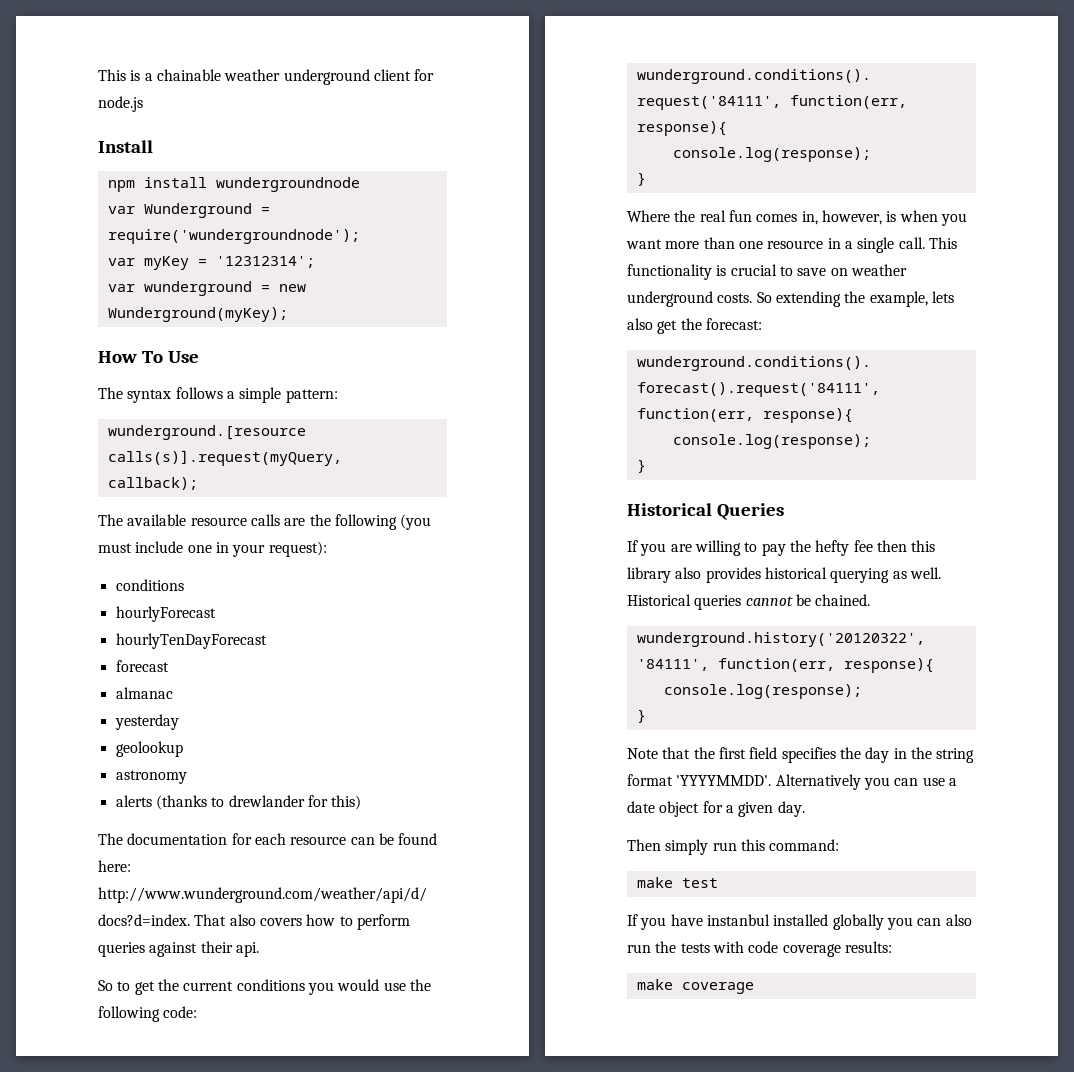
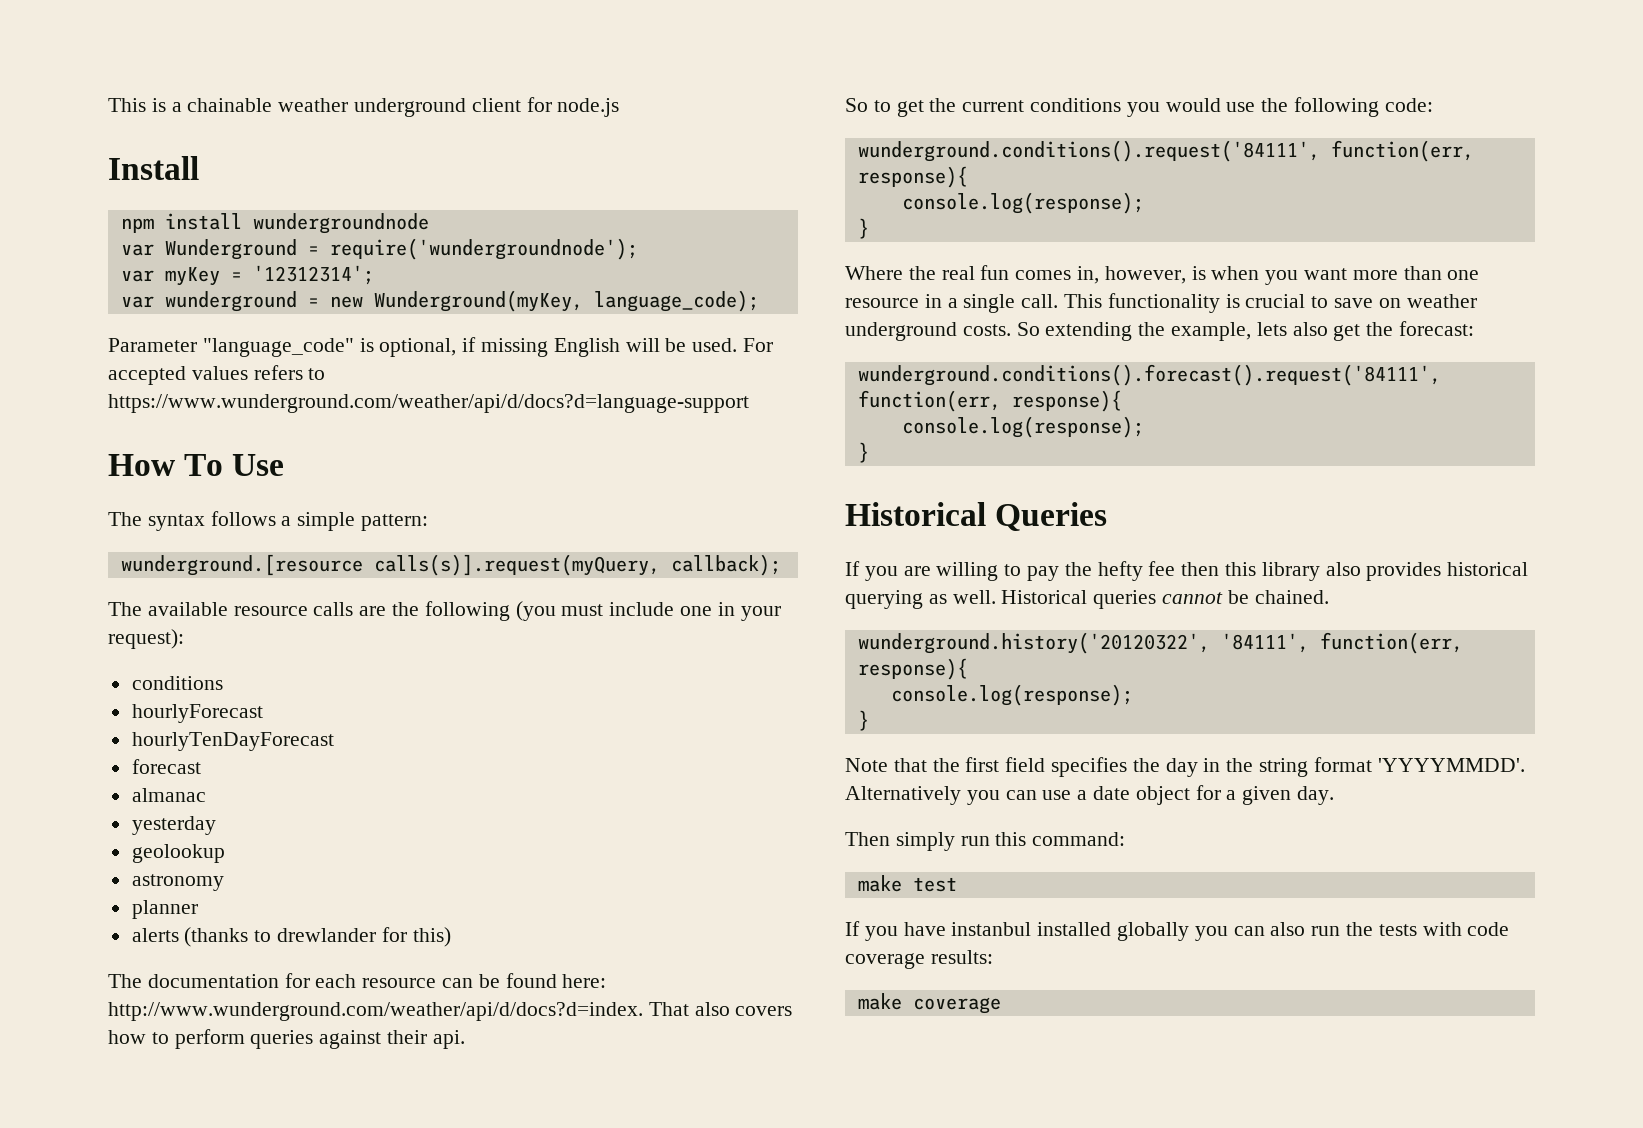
- var wunderground = new Wunderground(myKey);
+ var wunderground = new Wunderground(myKey, language_code);
+ Parameter "language_code" is optional, if missing English will be used. For accepted values refers to https://www.wunderground.com/weather/api/d/docs?d=language-support
+ planner

